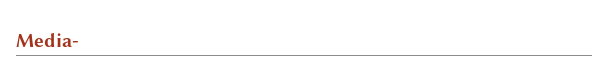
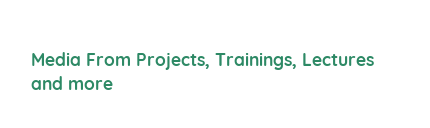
- Media-
+ Media From Projects, Trainings, Lectures and more

